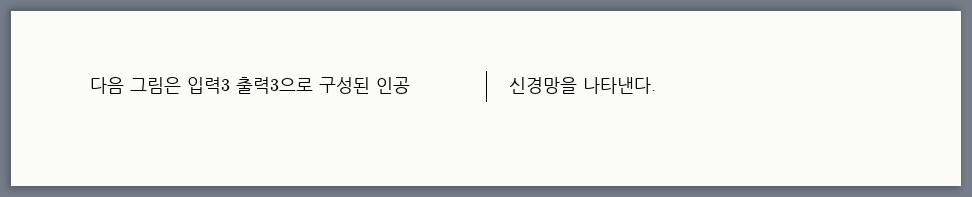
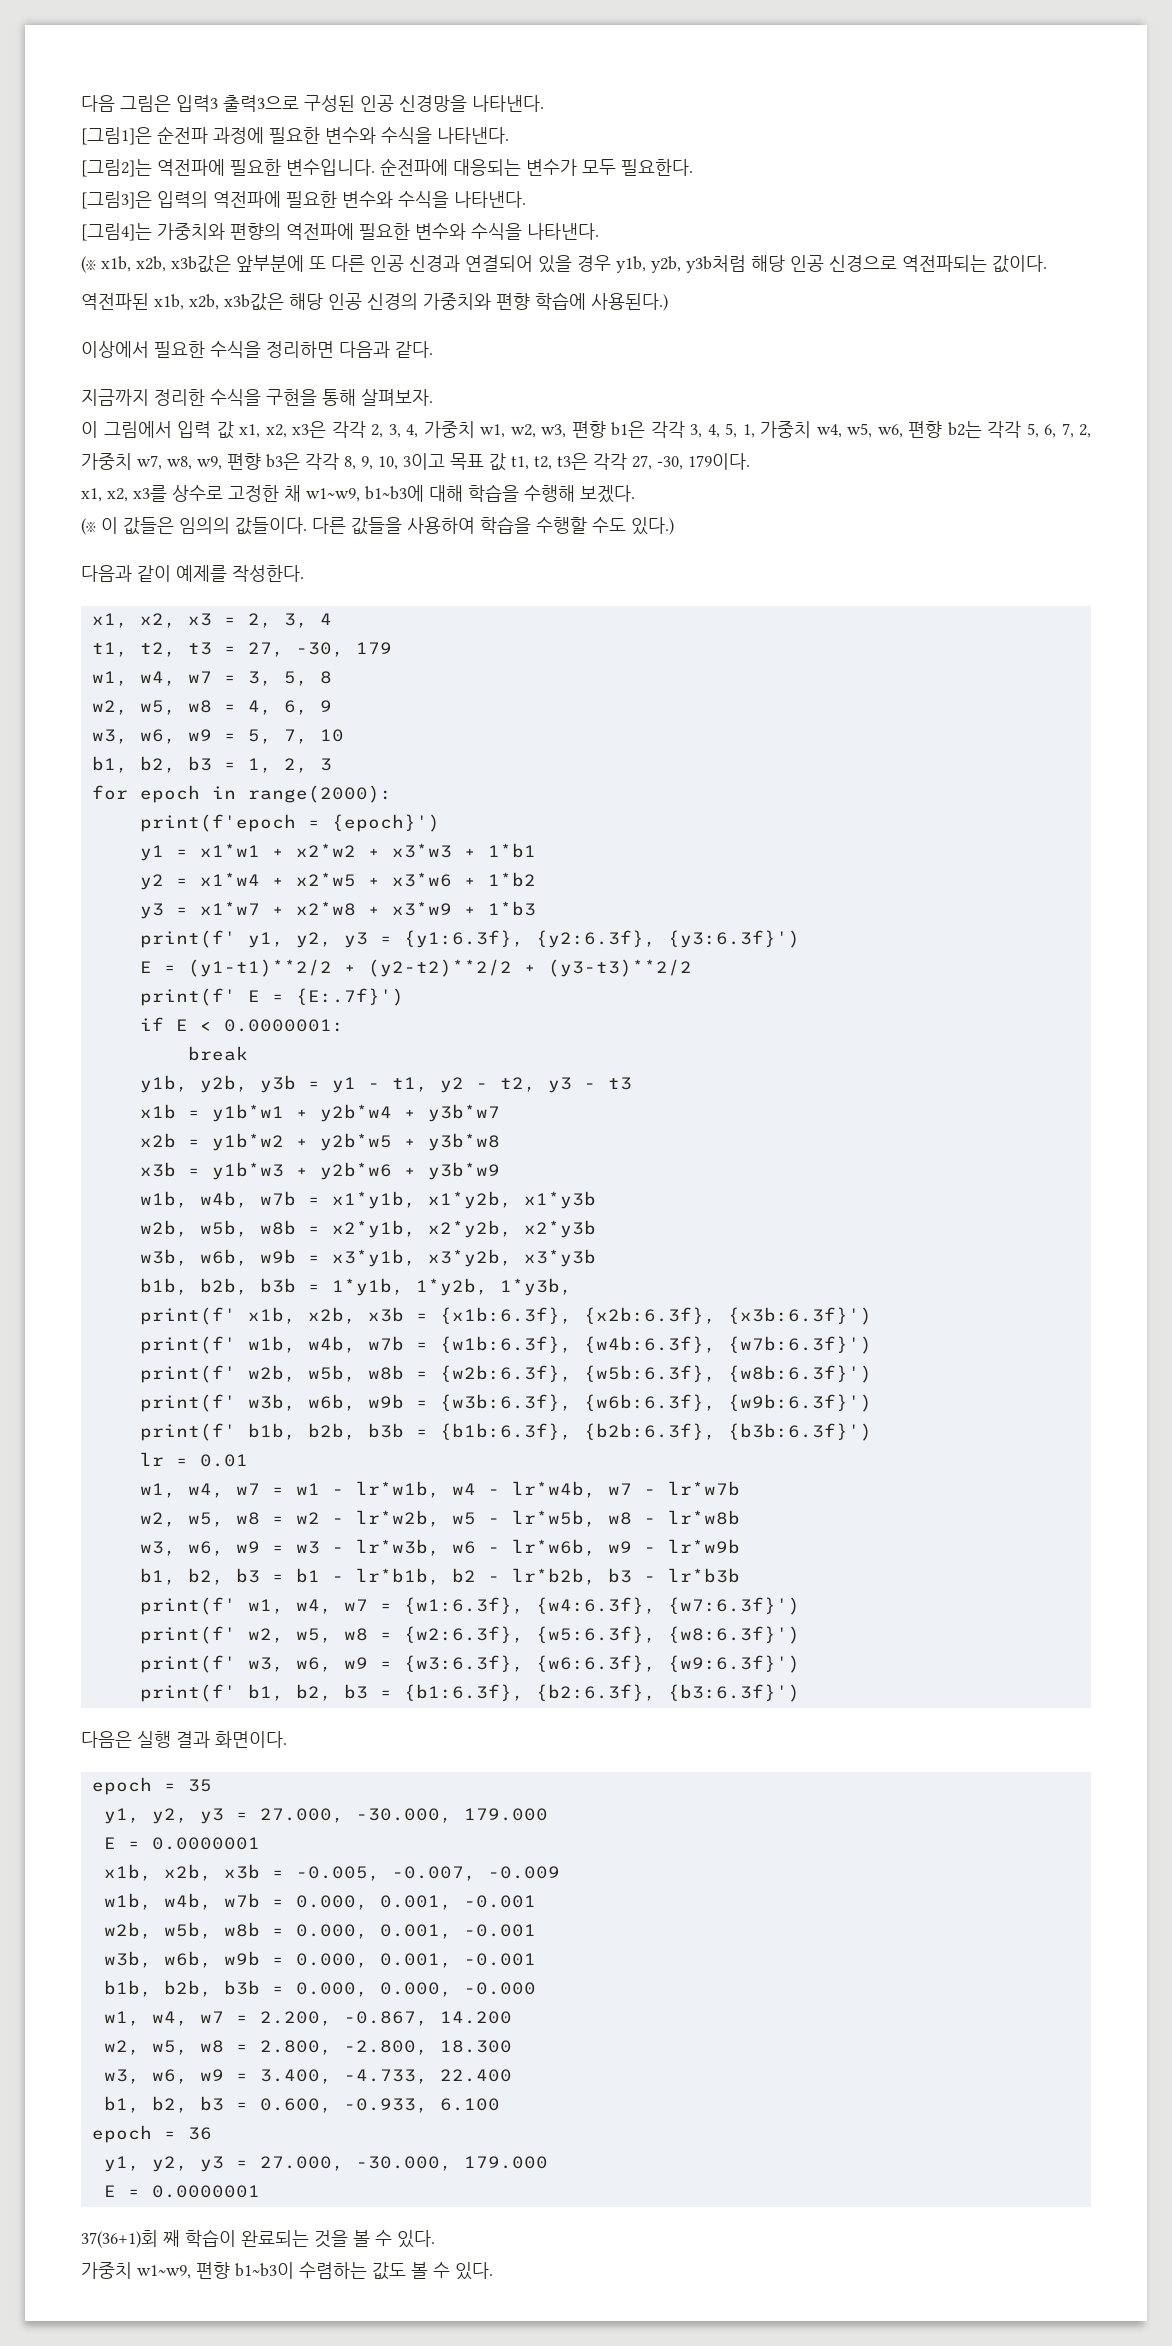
+ [그림1]은 순전파 과정에 필요한 변수와 수식을 나타낸다.
+ [그림2]는 역전파에 필요한 변수입니다. 순전파에 대응되는 변수가 모두 필요한다.
+ [그림3]은 입력의 역전파에 필요한 변수와 수식을 나타낸다.
+ [그림4]는 가중치와 편향의 역전파에 필요한 변수와 수식을 나타낸다.
+ (※ x1b, x2b, x3b값은 앞부분에 또 다른 인공 신경과 연결되어 있을 경우 y1b, y2b, y3b처럼 해당 인공 신경으로 역전파되는 값이다.
+ 역전파된 x1b, x2b, x3b값은 해당 인공 신경의 가중치와 편향 학습에 사용된다.)
+ 이상에서 필요한 수식을 정리하면 다음과 같다.
+ 지금까지 정리한 수식을 구현을 통해 살펴보자.
+ 이 그림에서 입력 값 x1, x2, x3은 각각 2, 3, 4, 가중치 w1, w2, w3, 편향 b1은 각각 3, 4, 5, 1, 가중치 w4, w5, w6, 편향 b2는 각각 5, 6, 7, 2, 가중치 w7, w8, w9, 편향 b3은 각각 8, 9, 10, 3이고 목표 값 t1, t2, t3은 각각 27, -30, 179이다.
+ x1, x2, x3를 상수로 고정한 채 w1~w9, b1~b3에 대해 학습을 수행해 보겠다.
+ (※ 이 값들은 임의의 값들이다. 다른 값들을 사용하여 학습을 수행할 수도 있다.)
+ 다음과 같이 예제를 작성한다.
+ x1, x2, x3 = 2, 3, 4
+ t1, t2, t3 = 27, -30, 179
+ w1, w4, w7 = 3, 5, 8
+ w2, w5, w8 = 4, 6, 9
+ w3, w6, w9 = 5, 7, 10
+ b1, b2, b3 = 1, 2, 3
+ for epoch in range(2000):
+ print(f'epoch = {epoch}')
+ y1 = x1*w1 + x2*w2 + x3*w3 + 1*b1
+ y2 = x1*w4 + x2*w5 + x3*w6 + 1*b2
+ y3 = x1*w7 + x2*w8 + x3*w9 + 1*b3
+ print(f' y1, y2, y3 = {y1:6.3f}, {y2:6.3f}, {y3:6.3f}')
+ E = (y1-t1)**2/2 + (y2-t2)**2/2 + (y3-t3)**2/2
+ print(f' E = {E:.7f}')
+ if E < 0.0000001:
+ break
+ y1b, y2b, y3b = y1 - t1, y2 - t2, y3 - t3
+ x1b = y1b*w1 + y2b*w4 + y3b*w7
+ x2b = y1b*w2 + y2b*w5 + y3b*w8
+ x3b = y1b*w3 + y2b*w6 + y3b*w9
+ w1b, w4b, w7b = x1*y1b, x1*y2b, x1*y3b
+ w2b, w5b, w8b = x2*y1b, x2*y2b, x2*y3b
+ w3b, w6b, w9b = x3*y1b, x3*y2b, x3*y3b
+ b1b, b2b, b3b = 1*y1b, 1*y2b, 1*y3b,
+ print(f' x1b, x2b, x3b = {x1b:6.3f}, {x2b:6.3f}, {x3b:6.3f}')
+ print(f' w1b, w4b, w7b = {w1b:6.3f}, {w4b:6.3f}, {w7b:6.3f}')
+ print(f' w2b, w5b, w8b = {w2b:6.3f}, {w5b:6.3f}, {w8b:6.3f}')
+ print(f' w3b, w6b, w9b = {w3b:6.3f}, {w6b:6.3f}, {w9b:6.3f}')
+ print(f' b1b, b2b, b3b = {b1b:6.3f}, {b2b:6.3f}, {b3b:6.3f}')
+ lr = 0.01
+ w1, w4, w7 = w1 - lr*w1b, w4 - lr*w4b, w7 - lr*w7b
+ w2, w5, w8 = w2 - lr*w2b, w5 - lr*w5b, w8 - lr*w8b
+ w3, w6, w9 = w3 - lr*w3b, w6 - lr*w6b, w9 - lr*w9b
+ b1, b2, b3 = b1 - lr*b1b, b2 - lr*b2b, b3 - lr*b3b
+ print(f' w1, w4, w7 = {w1:6.3f}, {w4:6.3f}, {w7:6.3f}')
+ print(f' w2, w5, w8 = {w2:6.3f}, {w5:6.3f}, {w8:6.3f}')
+ print(f' w3, w6, w9 = {w3:6.3f}, {w6:6.3f}, {w9:6.3f}')
+ print(f' b1, b2, b3 = {b1:6.3f}, {b2:6.3f}, {b3:6.3f}')
+ 다음은 실행 결과 화면이다.
+ epoch = 35
+ y1, y2, y3 = 27.000, -30.000, 179.000
+ E = 0.0000001
+ x1b, x2b, x3b = -0.005, -0.007, -0.009
+ w1b, w4b, w7b = 0.000, 0.001, -0.001
+ w2b, w5b, w8b = 0.000, 0.001, -0.001
+ w3b, w6b, w9b = 0.000, 0.001, -0.001
+ b1b, b2b, b3b = 0.000, 0.000, -0.000
+ w1, w4, w7 = 2.200, -0.867, 14.200
+ w2, w5, w8 = 2.800, -2.800, 18.300
+ w3, w6, w9 = 3.400, -4.733, 22.400
+ b1, b2, b3 = 0.600, -0.933, 6.100
+ epoch = 36
+ y1, y2, y3 = 27.000, -30.000, 179.000
+ E = 0.0000001
+ 37(36+1)회 째 학습이 완료되는 것을 볼 수 있다.
+ 가중치 w1~w9, 편향 b1~b3이 수렴하는 값도 볼 수 있다.

